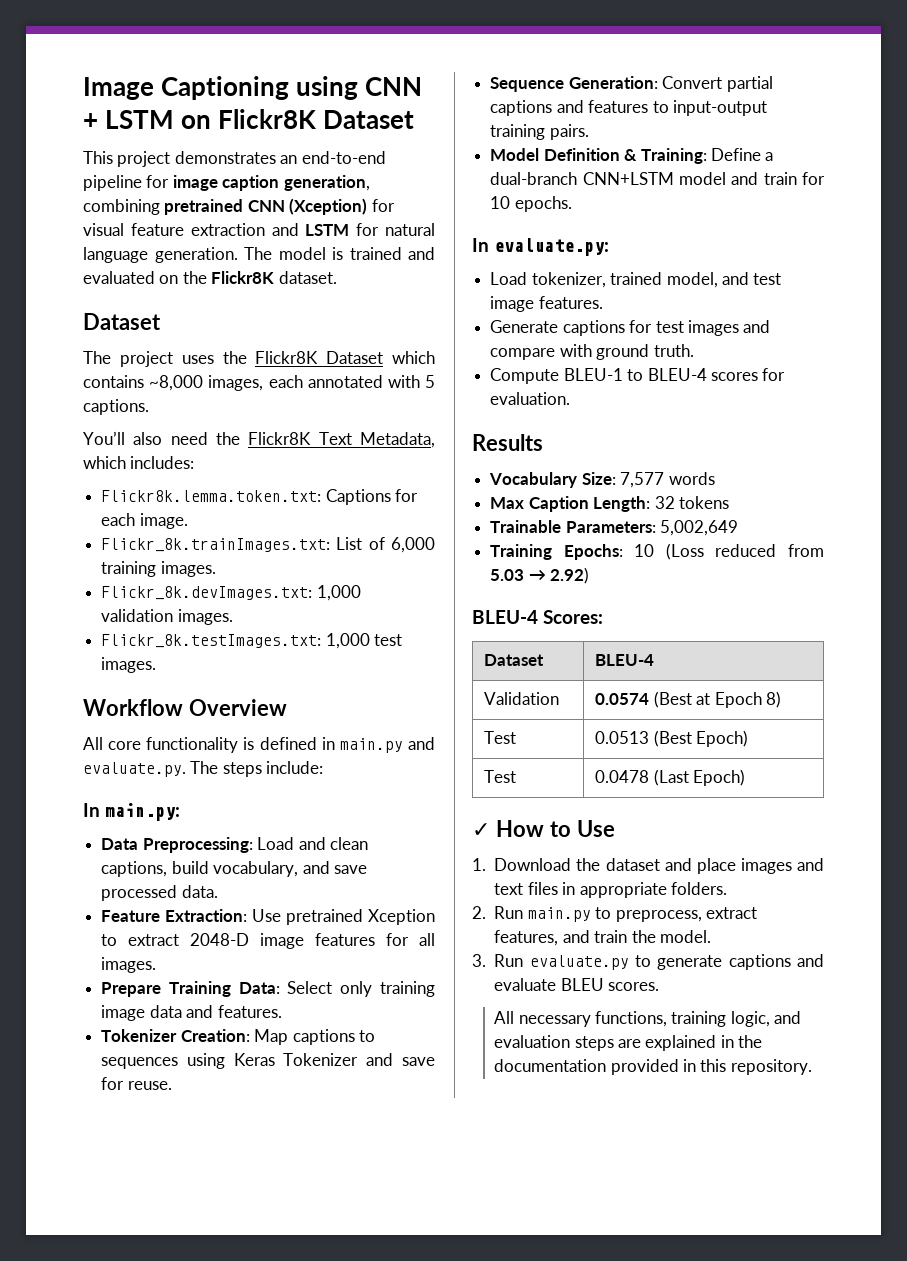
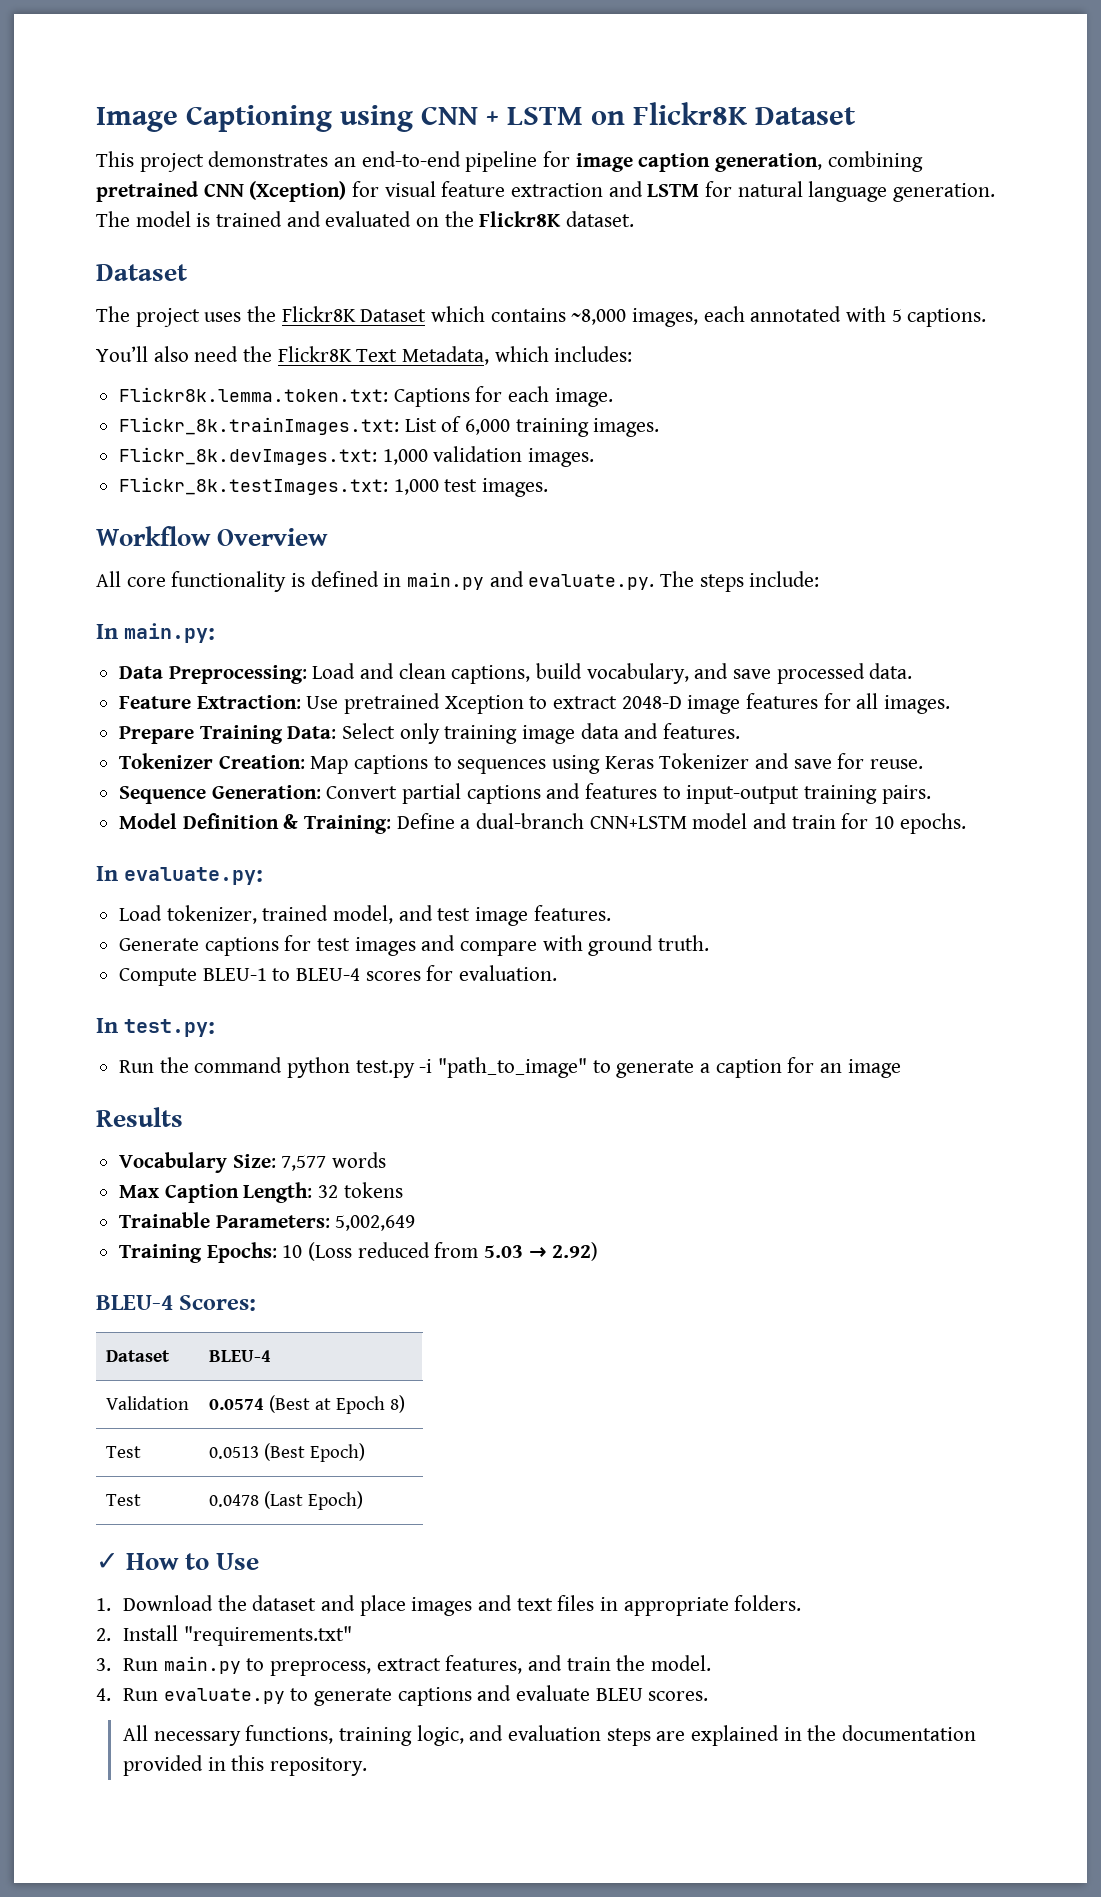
+ In test.py:
+ Run the command python test.py -i "path_to_image" to generate a caption for an image
- 2. Run main.py to preprocess, extract features, and train the model.
+ 2. Install "requirements.txt"
+ 3. Run main.py to preprocess, extract features, and train the model.
- 3. Run evaluate.py to generate captions and evaluate BLEU scores.
+ 4. Run evaluate.py to generate captions and evaluate BLEU scores.

